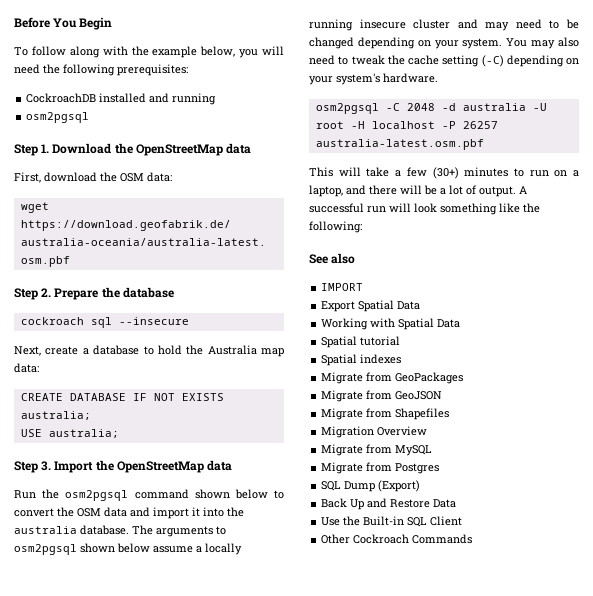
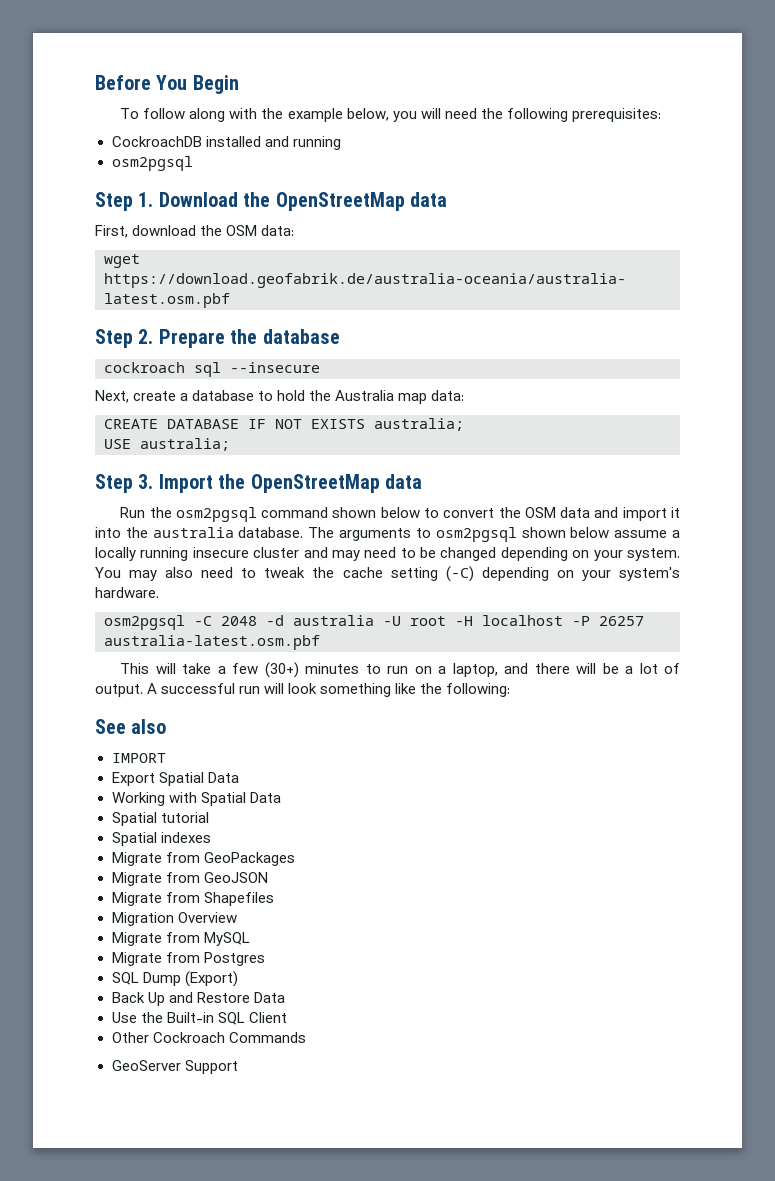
+ GeoServer Support

